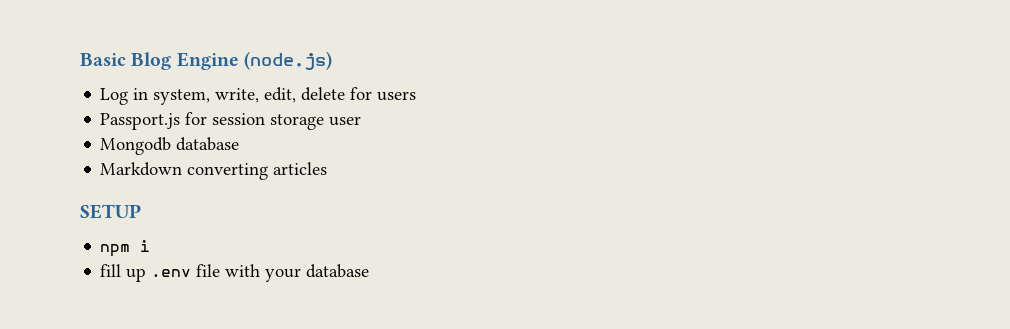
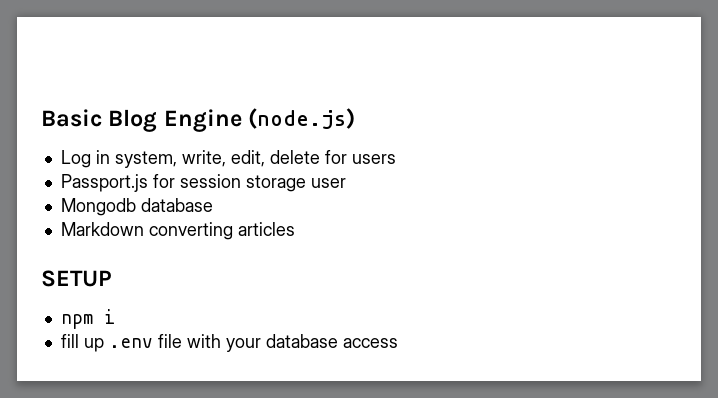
- fill up .env file with your database
+ fill up .env file with your database access

